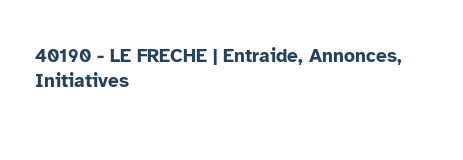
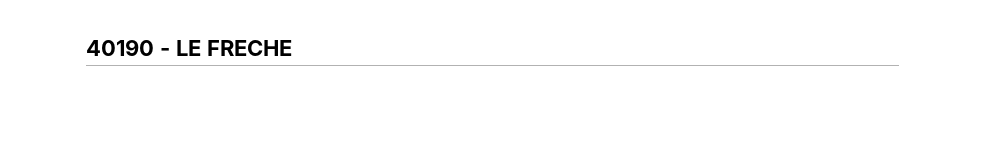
- 40190 - LE FRECHE | Entraide, Annonces, Initiatives
+ 40190 - LE FRECHE

